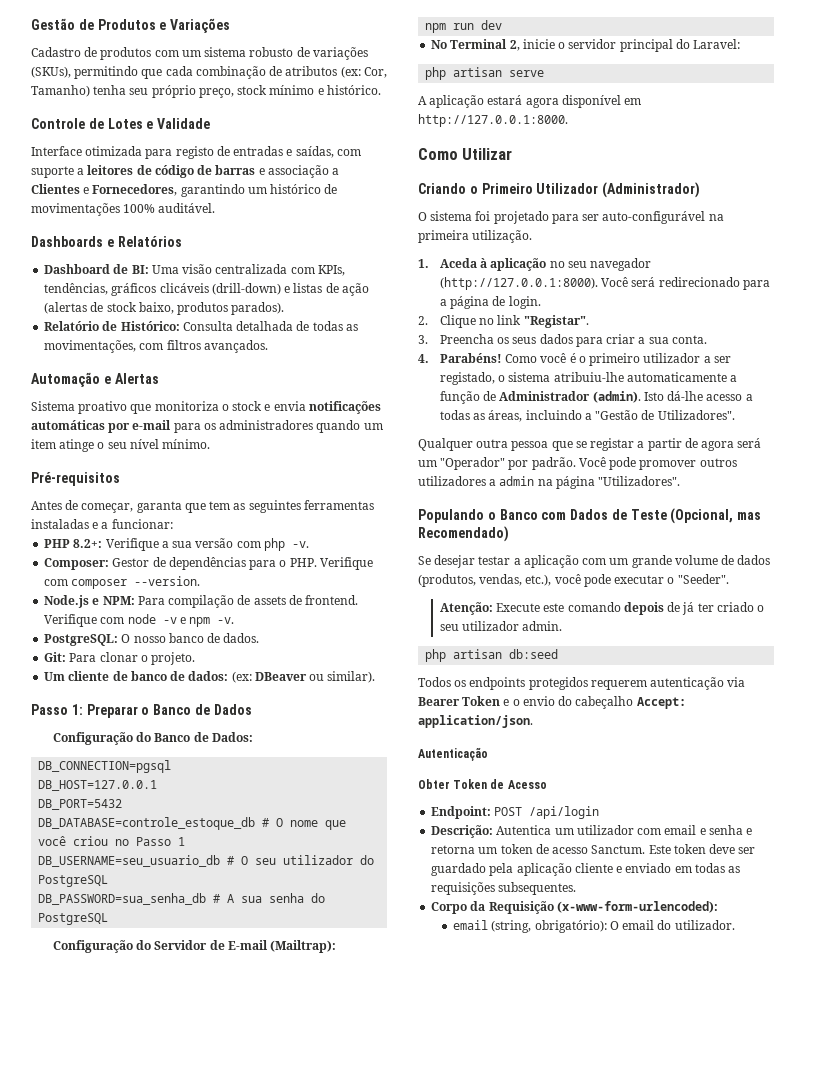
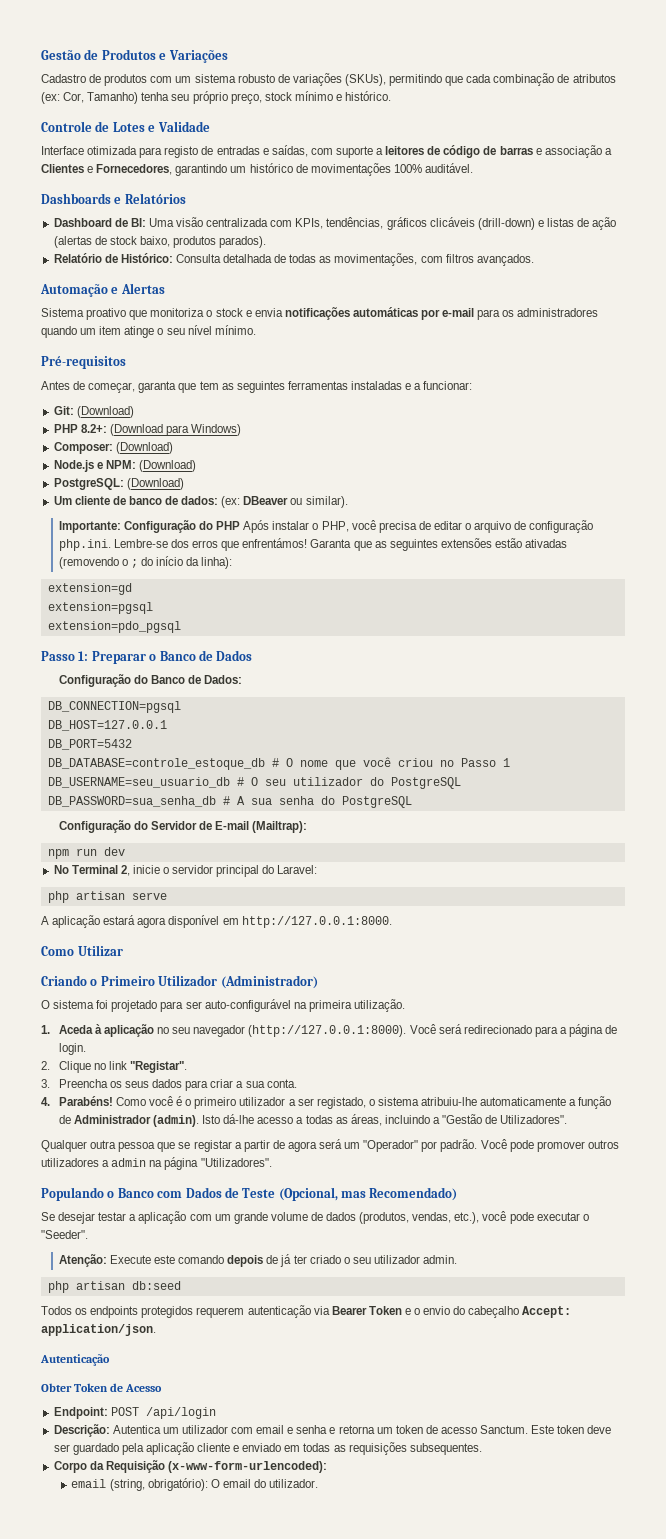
+ Git: (Download)
- PHP 8.2+: Verifique a sua versão com php -v.
- Composer: Gestor de dependências para o PHP. Verifique com composer --version.
- Node.js e NPM: Para compilação de assets de frontend. Verifique com node -v e npm -v.
- PostgreSQL: O nosso banco de dados.
- Git: Para clonar o projeto.
+ PHP 8.2+: (Download para Windows)
+ Composer: (Download)
+ Node.js e NPM: (Download)
+ PostgreSQL: (Download)
+ Importante: Configuração do PHP Após instalar o PHP, você precisa de editar o arquivo de configuração php.ini. Lembre-se dos erros que enfrentámos! Garanta que as seguintes extensões estão ativadas (removendo o ; do início da linha):
+ extension=gd
+ extension=pgsql
+ extension=pdo_pgsql

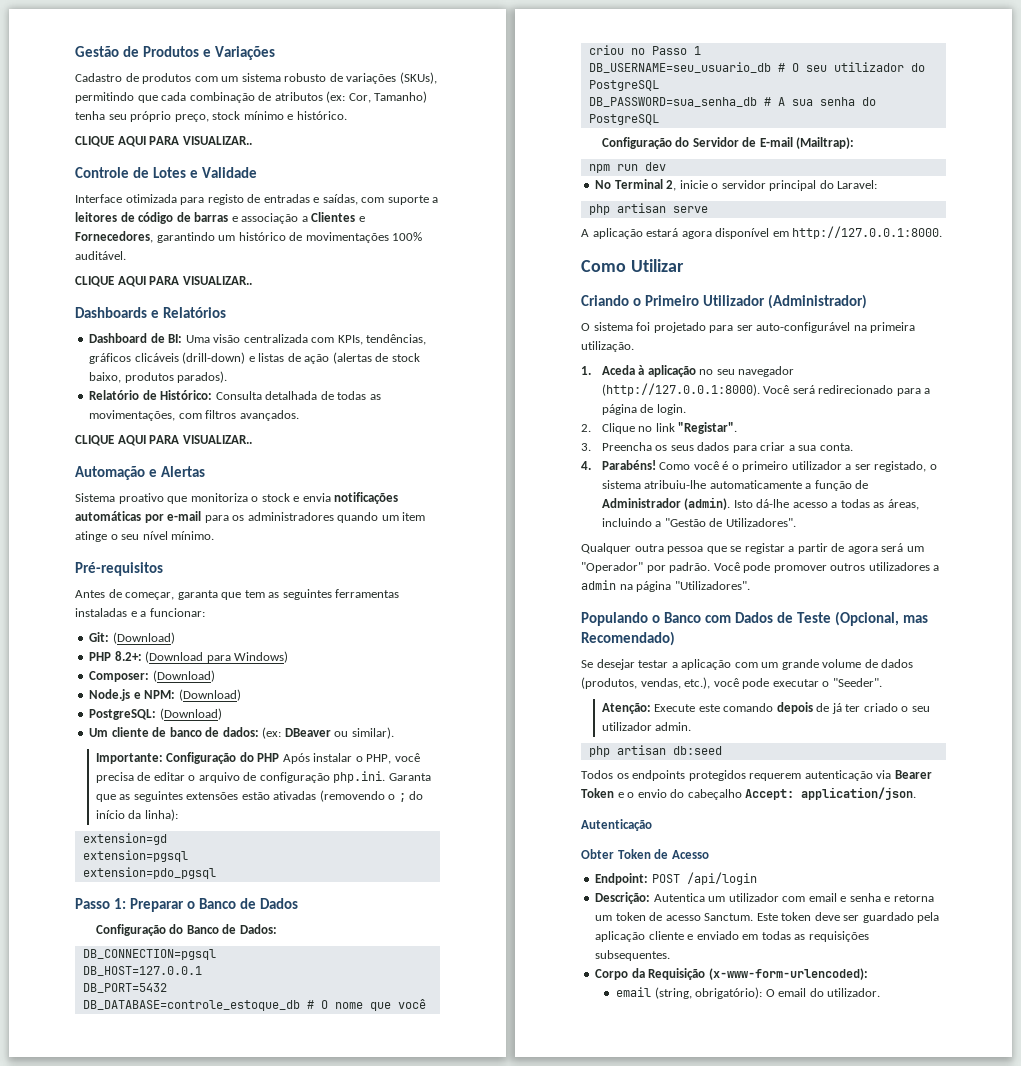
  Cadastro de produtos com um sistema robusto de variações (SKUs), permitindo que cada combinação de atributos (ex: Cor, Tamanho) tenha seu próprio preço, stock mínimo e histórico.
+ CLIQUE AQUI PARA VISUALIZAR..
  Interface otimizada para registo de entradas e saídas, com suporte a leitores de código de barras e associação a Clientes e Fornecedores, garantindo um histórico de movimentações 100% auditável.
+ CLIQUE AQUI PARA VISUALIZAR..
  Relatório de Histórico: Consulta detalhada de todas as movimentações, com filtros avançados.
+ CLIQUE AQUI PARA VISUALIZAR..
- Importante: Configuração do PHP Após instalar o PHP, você precisa de editar o arquivo de configuração php.ini. Lembre-se dos erros que enfrentámos! Garanta que as seguintes extensões estão ativadas (removendo o ; do início da linha):
+ Importante: Configuração do PHP Após instalar o PHP, você precisa de editar o arquivo de configuração php.ini. Garanta que as seguintes extensões estão ativadas (removendo o ; do início da linha):

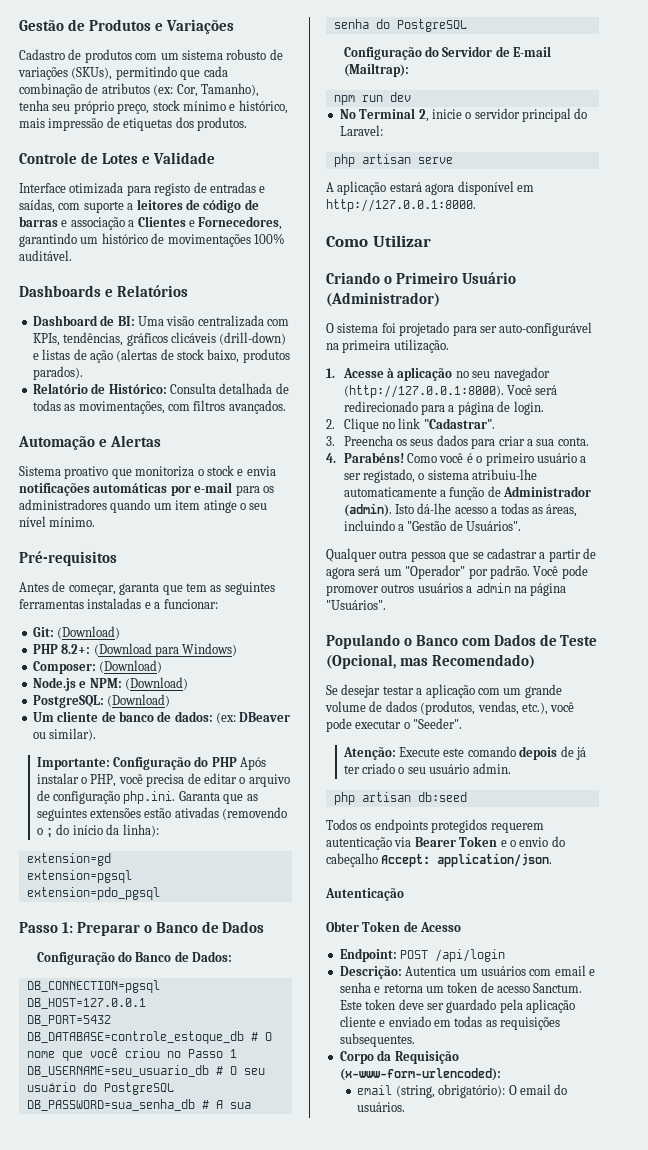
- Cadastro de produtos com um sistema robusto de variações (SKUs), permitindo que cada combinação de atributos (ex: Cor, Tamanho) tenha seu próprio preço, stock mínimo e histórico.
- CLIQUE AQUI PARA VISUALIZAR..
+ Cadastro de produtos com um sistema robusto de variações (SKUs), permitindo que cada combinação de atributos (ex: Cor, Tamanho), tenha seu próprio preço, stock mínimo e histórico, mais impressão de etiquetas dos produtos.
  Interface otimizada para registo de entradas e saídas, com suporte a leitores de código de barras e associação a Clientes e Fornecedores, garantindo um histórico de movimentações 100% auditável.
- CLIQUE AQUI PARA VISUALIZAR..
  Relatório de Histórico: Consulta detalhada de todas as movimentações, com filtros avançados.
- CLIQUE AQUI PARA VISUALIZAR..
- DB_USERNAME=seu_usuario_db # O seu utilizador do PostgreSQL
+ DB_USERNAME=seu_usuario_db # O seu usuário do PostgreSQL
- Criando o Primeiro Utilizador (Administrador)
+ Criando o Primeiro Usuário (Administrador)
- 1. Aceda à aplicação no seu navegador (http://127.0.0.1:8000). Você será redirecionado para a página de login.
+ 1. Acesse à aplicação no seu navegador (http://127.0.0.1:8000). Você será redirecionado para a página de login.
- 2. Clique no link "Registar".
+ 2. Clique no link "Cadastrar".
- Como você é o primeiro utilizador a ser registado, o sistema atribuiu-lhe automaticamente a função de Administrador (admin).
+ Como você é o primeiro usuário a ser registado, o sistema atribuiu-lhe automaticamente a função de Administrador (admin).
- Isto dá-lhe acesso a todas as áreas, incluindo a "Gestão de Utilizadores".
+ Isto dá-lhe acesso a todas as áreas, incluindo a "Gestão de Usuários".
- Qualquer outra pessoa que se registar a partir de agora será um "Operador" por padrão.
+ Qualquer outra pessoa que se cadastrar a partir de agora será um "Operador" por padrão.
- Você pode promover outros utilizadores a admin na página "Utilizadores".
+ Você pode promover outros usuários a admin na página "Usuários".
- Atenção: Execute este comando depois de já ter criado o seu utilizador admin.
+ Atenção: Execute este comando depois de já ter criado o seu usuário admin.
- Descrição: Autentica um utilizador com email e senha e retorna um token de acesso Sanctum.
+ Descrição: Autentica um usuários com email e senha e retorna um token de acesso Sanctum.
- email (string, obrigatório): O email do utilizador.
+ email (string, obrigatório): O email do usuários.

